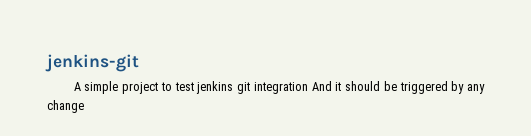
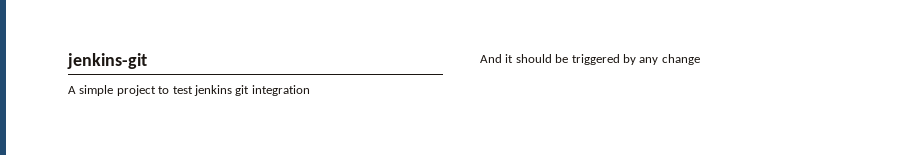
- A simple project to test jenkins git integration And it should be triggered by any change
+ A simple project to test jenkins git integration
+ And it should be triggered by any change

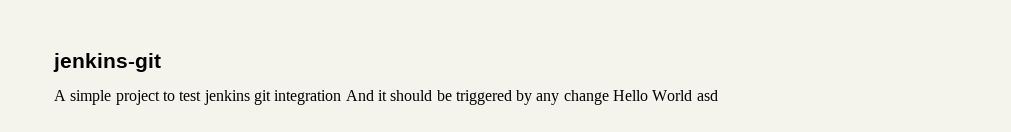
- A simple project to test jenkins git integration
- And it should be triggered by any change
+ A simple project to test jenkins git integration And it should be triggered by any change Hello World asd

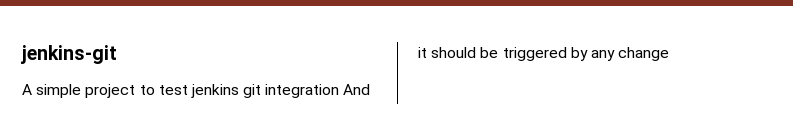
- A simple project to test jenkins git integration And it should be triggered by any change Hello World asd
+ A simple project to test jenkins git integration And it should be triggered by any change

